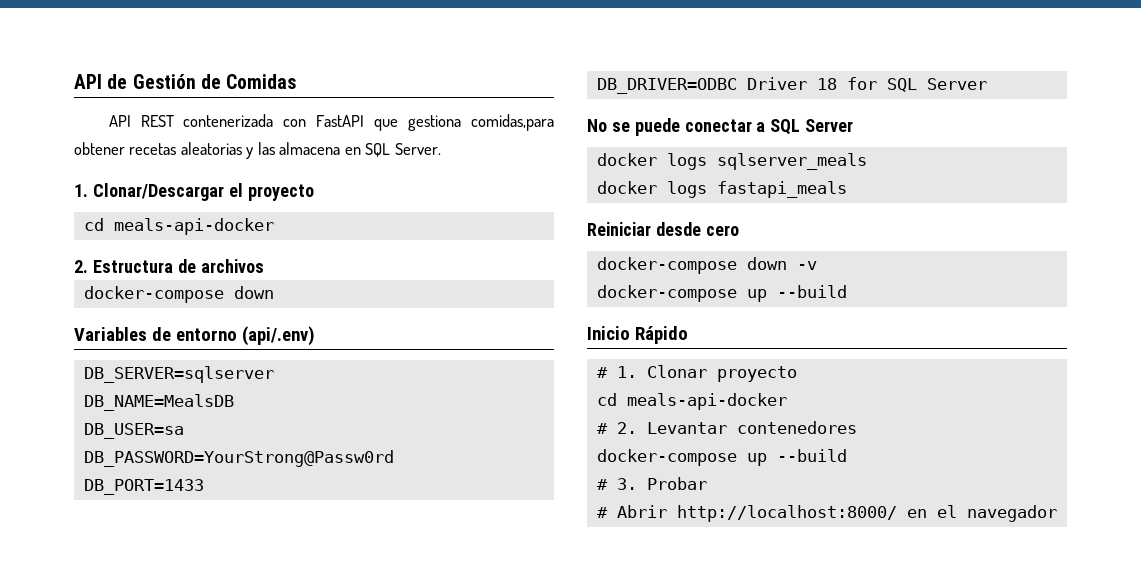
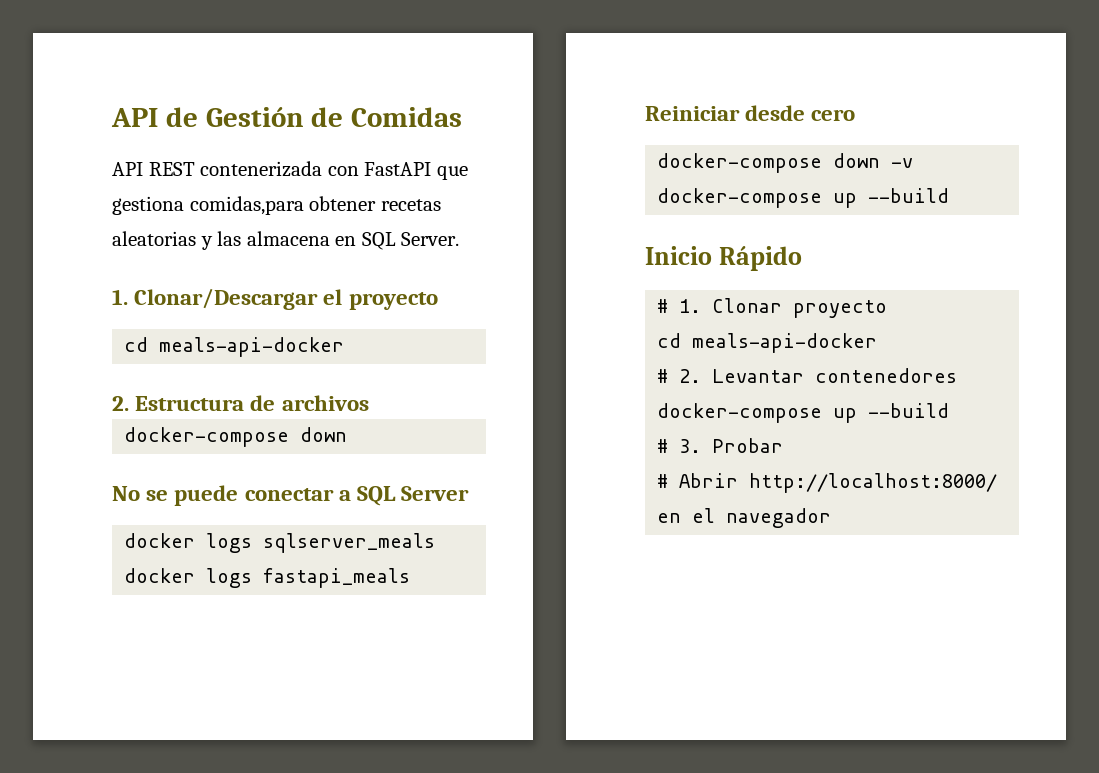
- Variables de entorno (api/.env)
- DB_SERVER=sqlserver
- DB_NAME=MealsDB
- DB_USER=sa
- DB_PASSWORD=YourStrong@Passw0rd
- DB_PORT=1433
- DB_DRIVER=ODBC Driver 18 for SQL Server

